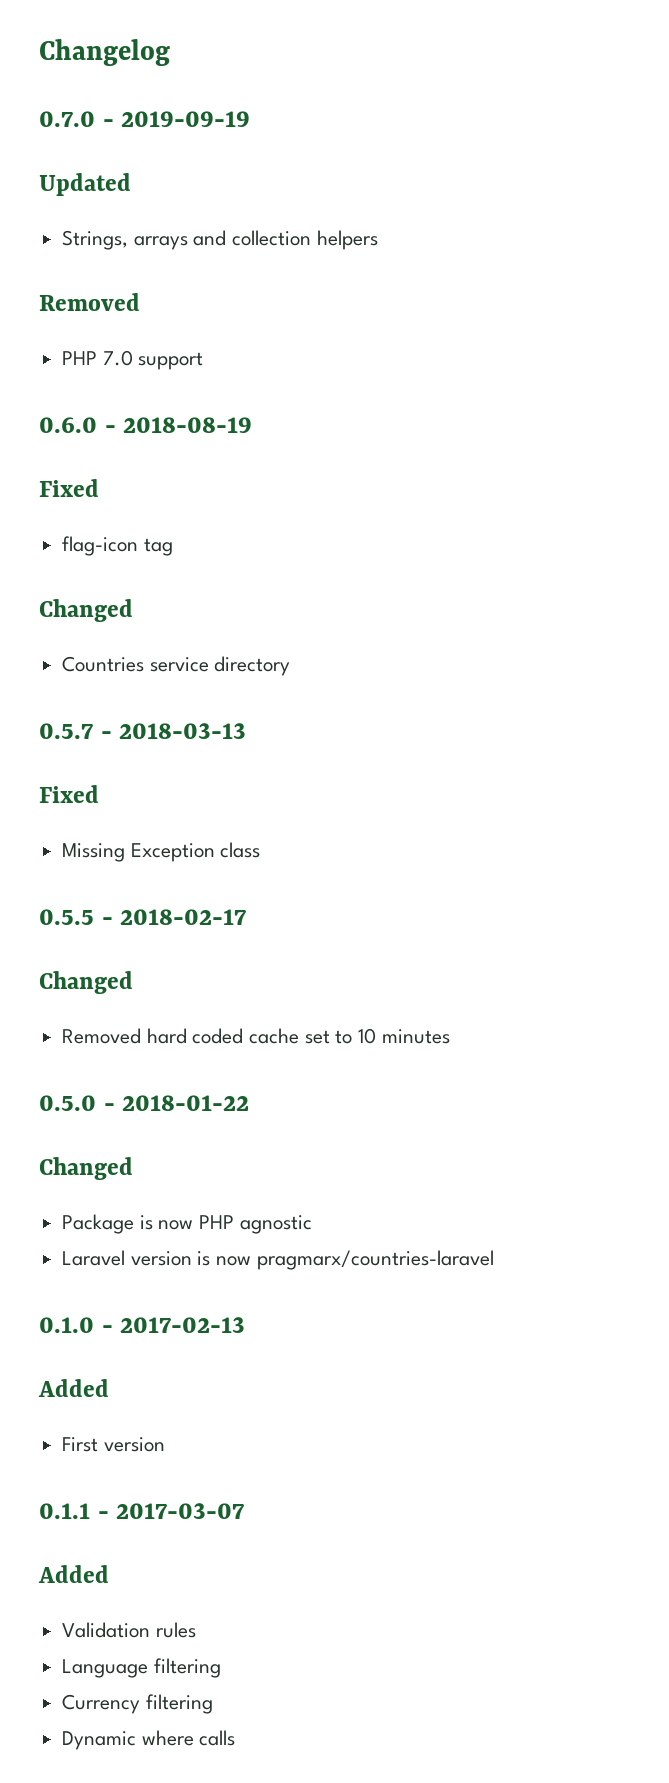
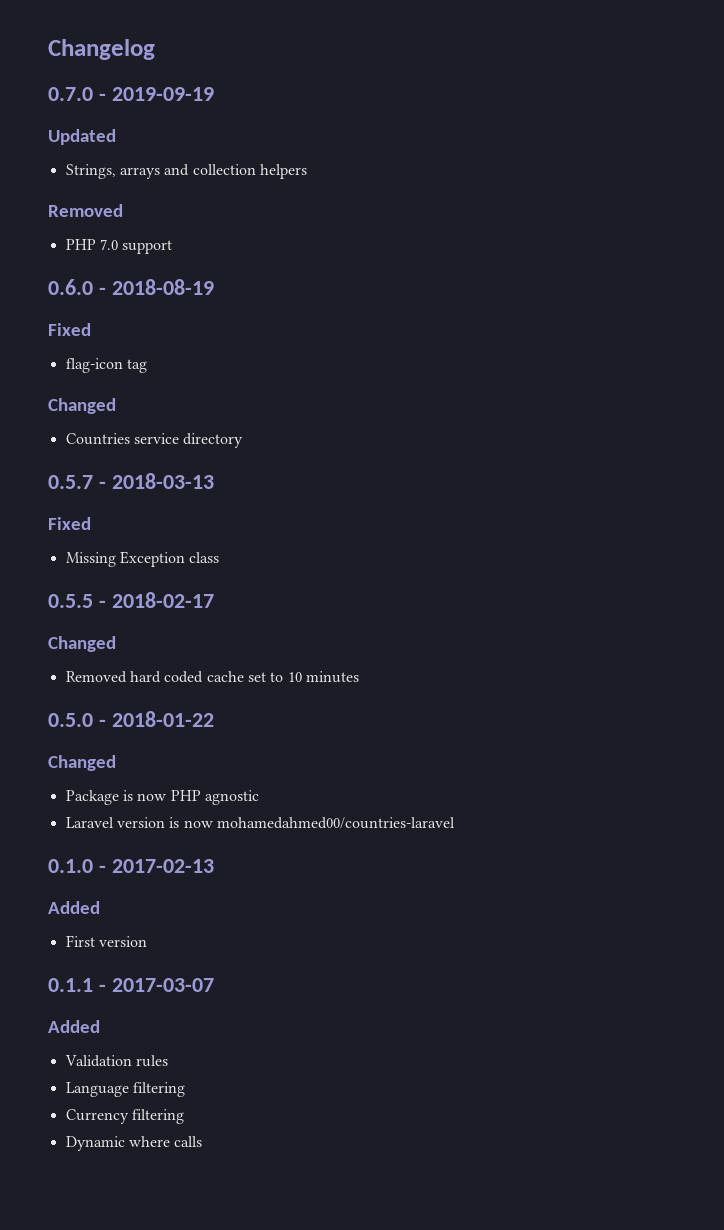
- Laravel version is now pragmarx/countries-laravel
+ Laravel version is now mohamedahmed00/countries-laravel

